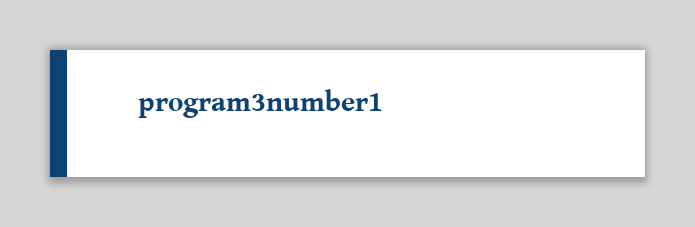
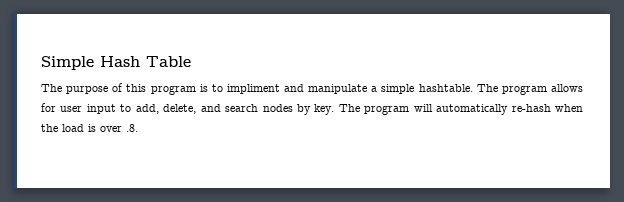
- program3number1
+ Simple Hash Table
+ The purpose of this program is to impliment and manipulate a simple hashtable. The program allows for user input to add, delete, and search nodes by key. The program will automatically re-hash when the load is over .8.

